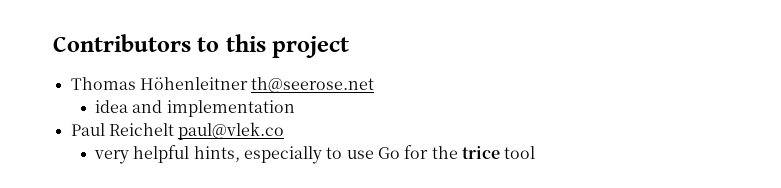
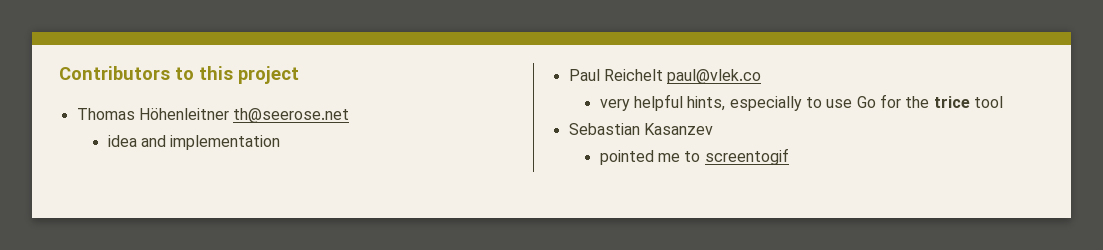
+ Sebastian Kasanzev
+ pointed me to screentogif

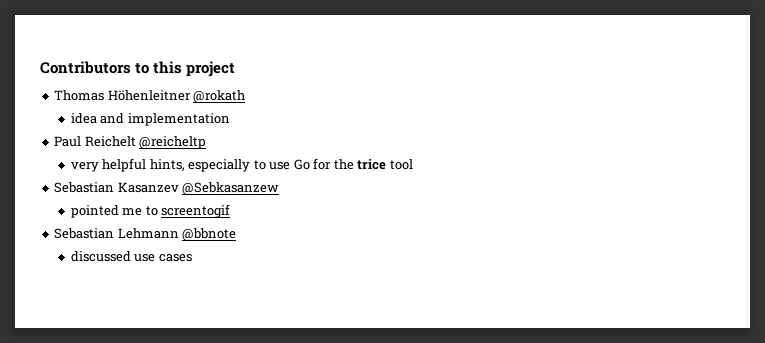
- Thomas Höhenleitner th@seerose.net
+ Thomas Höhenleitner @rokath
- Paul Reichelt paul@vlek.co
+ Paul Reichelt @reicheltp
- Sebastian Kasanzev
+ Sebastian Kasanzev @Sebkasanzew
+ Sebastian Lehmann @bbnote
+ discussed use cases

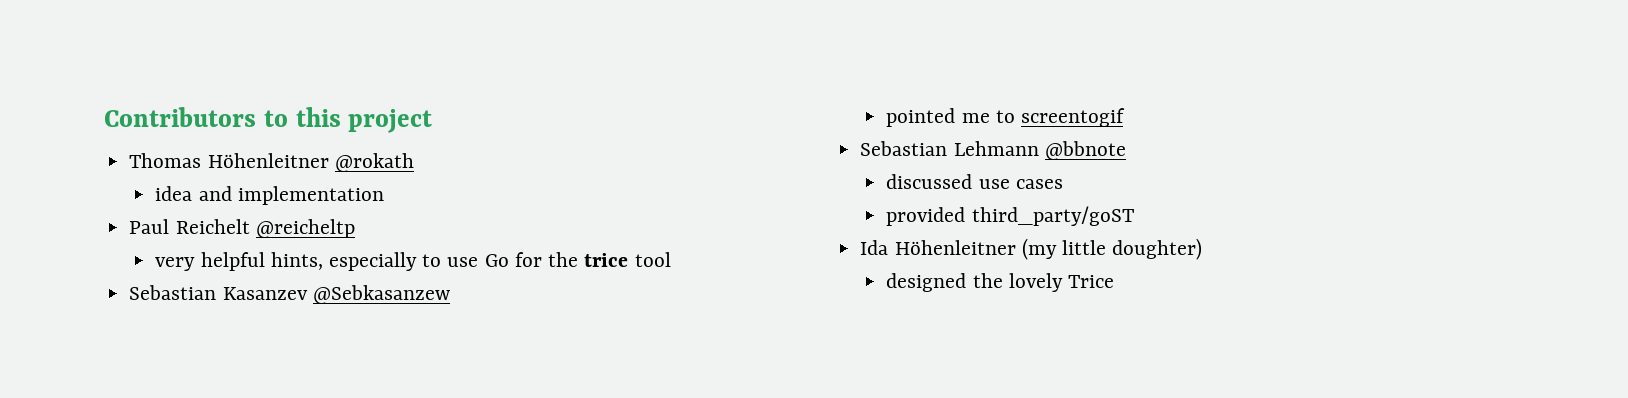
+ provided third_party/goST
+ Ida Höhenleitner (my little doughter)
+ designed the lovely Trice

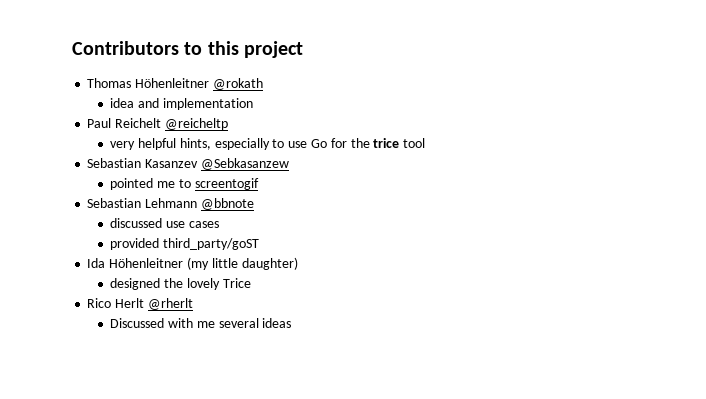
- Ida Höhenleitner (my little doughter)
+ Ida Höhenleitner (my little daughter)
+ Rico Herlt @rherlt
+ Discussed with me several ideas

